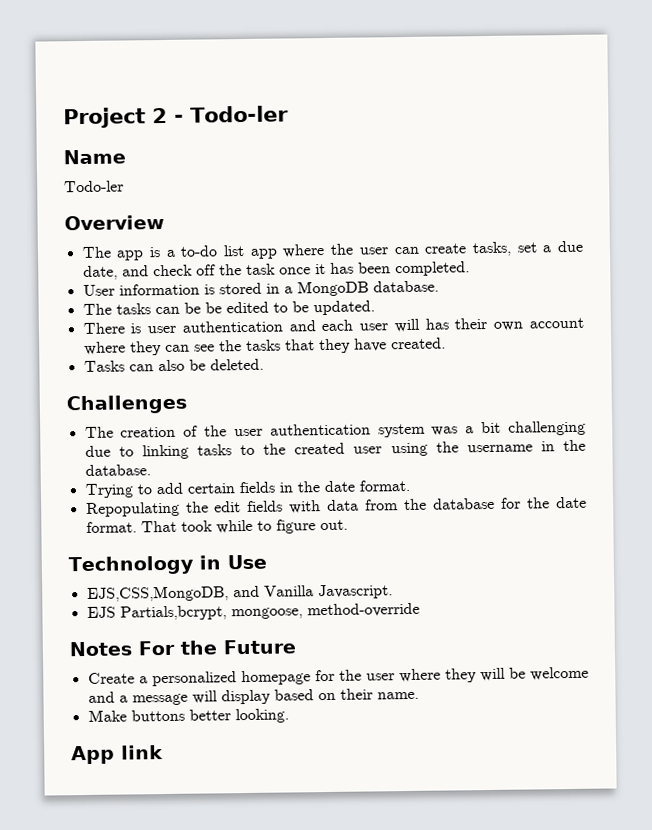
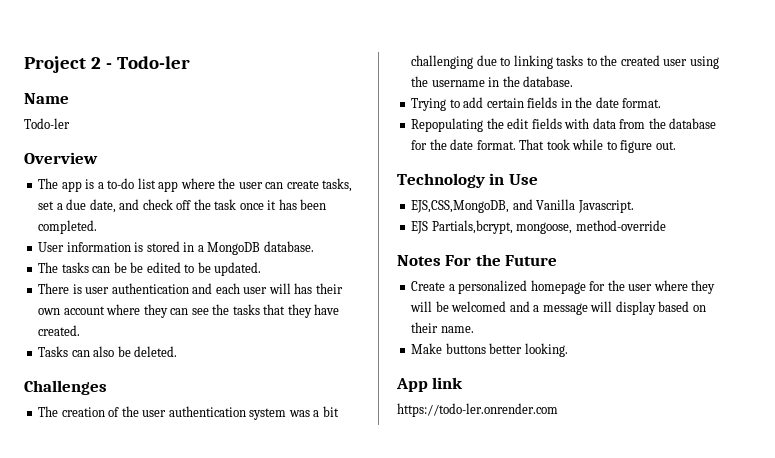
- Create a personalized homepage for the user where they will be welcome and a message will display based on their name.
+ Create a personalized homepage for the user where they will be welcomed and a message will display based on their name.
+ https://todo-ler.onrender.com

